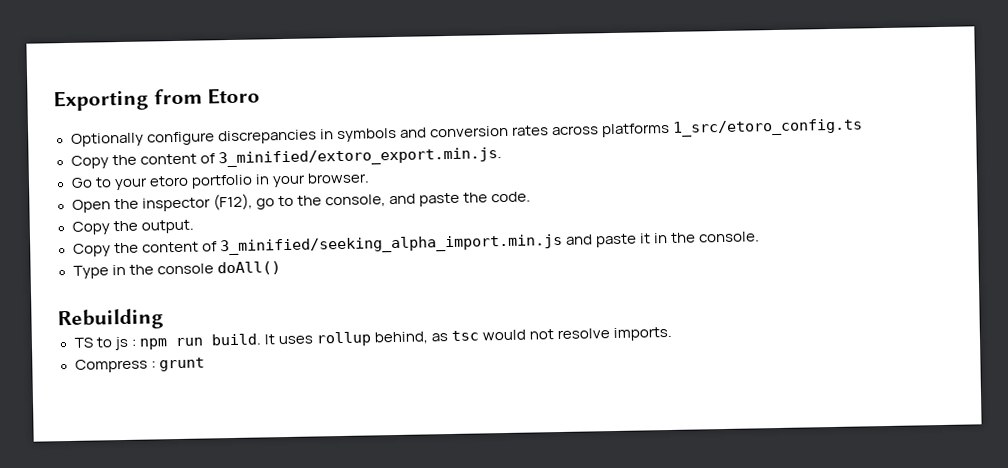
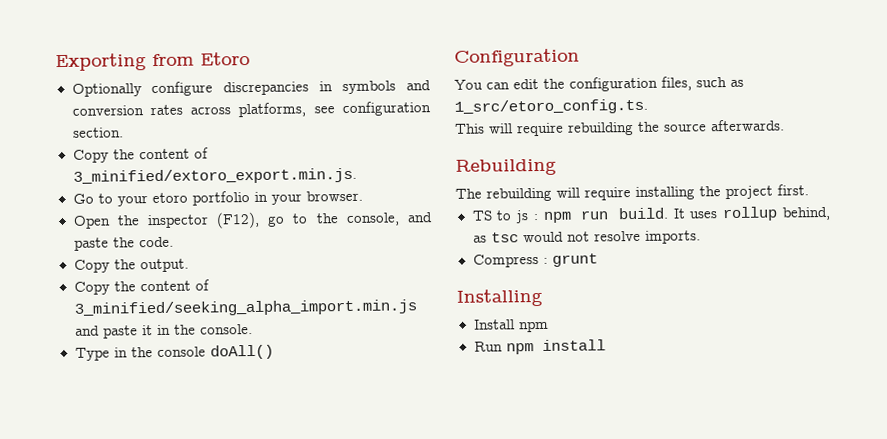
- Optionally configure discrepancies in symbols and conversion rates across platforms 1_src/etoro_config.ts
+ Optionally configure discrepancies in symbols and conversion rates across platforms, see configuration section.
+ Configuration
+ You can edit the configuration files, such as 1_src/etoro_config.ts.
+ This will require rebuilding the source afterwards.
  Rebuilding
+ The rebuilding will require installing the project first.
+ Installing
+ Install npm
+ Run npm install

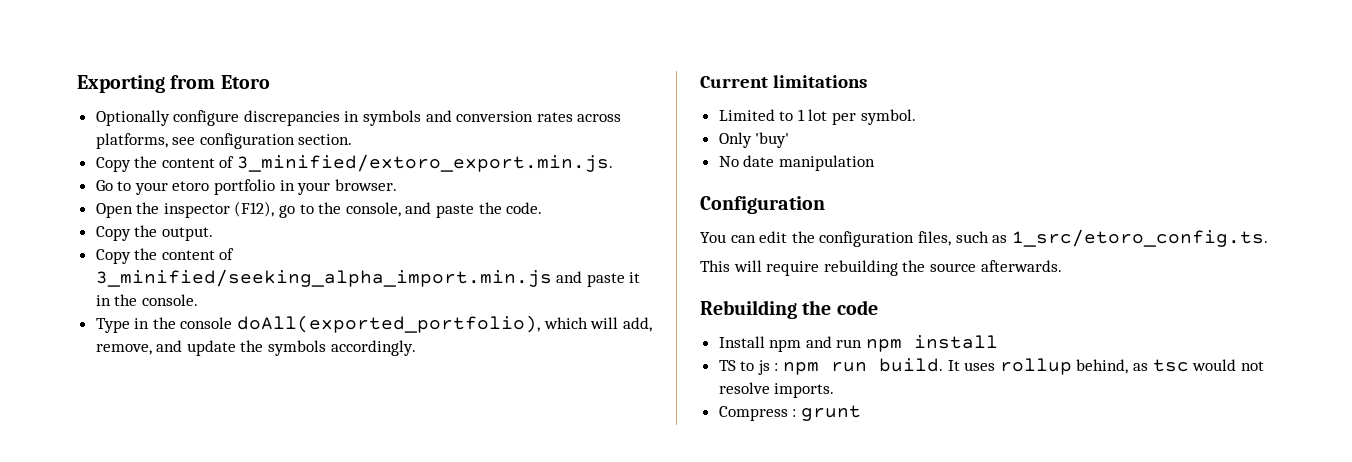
- Type in the console doAll()
+ Type in the console doAll(exported_portfolio), which will add, remove, and update the symbols accordingly.
+ Current limitations
+ Limited to 1 lot per symbol.
+ Only 'buy'
+ No date manipulation
- Rebuilding
- The rebuilding will require installing the project first.
+ Rebuilding the code
+ Install npm and run npm install
- Installing
- Install npm
- Run npm install

